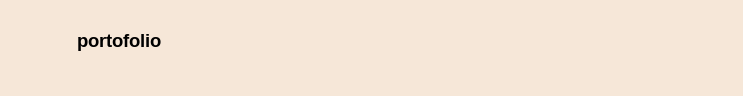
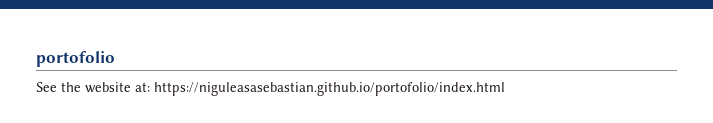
+ See the website at: https://niguleasasebastian.github.io/portofolio/index.html

